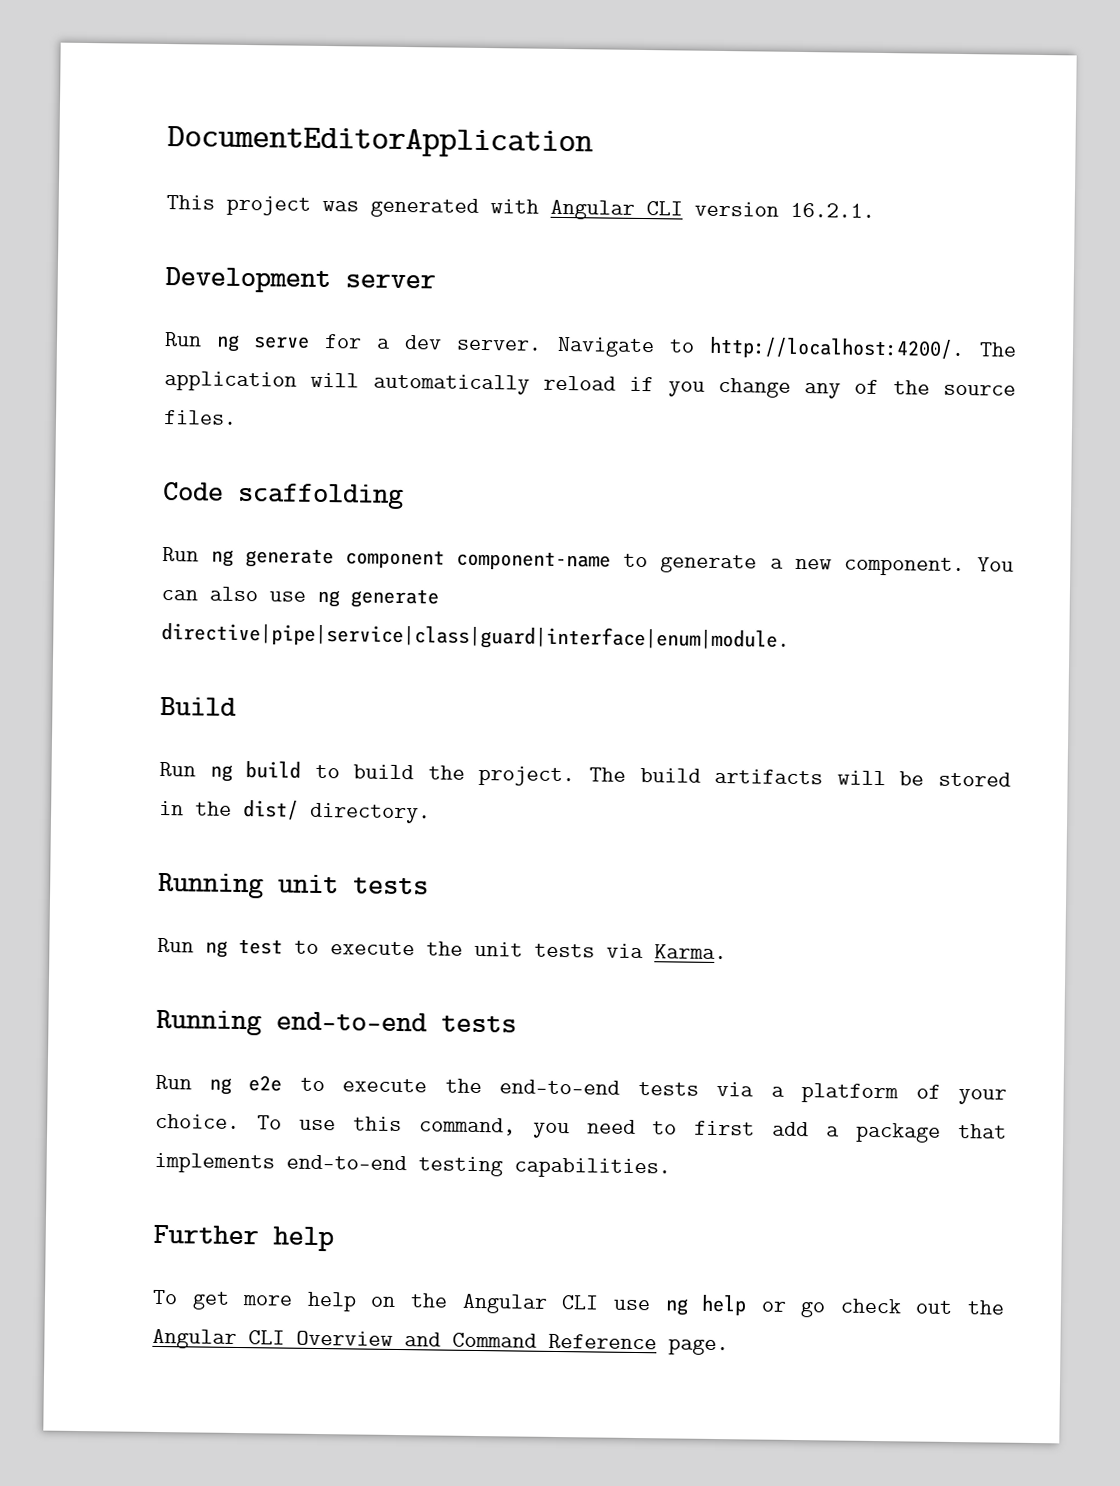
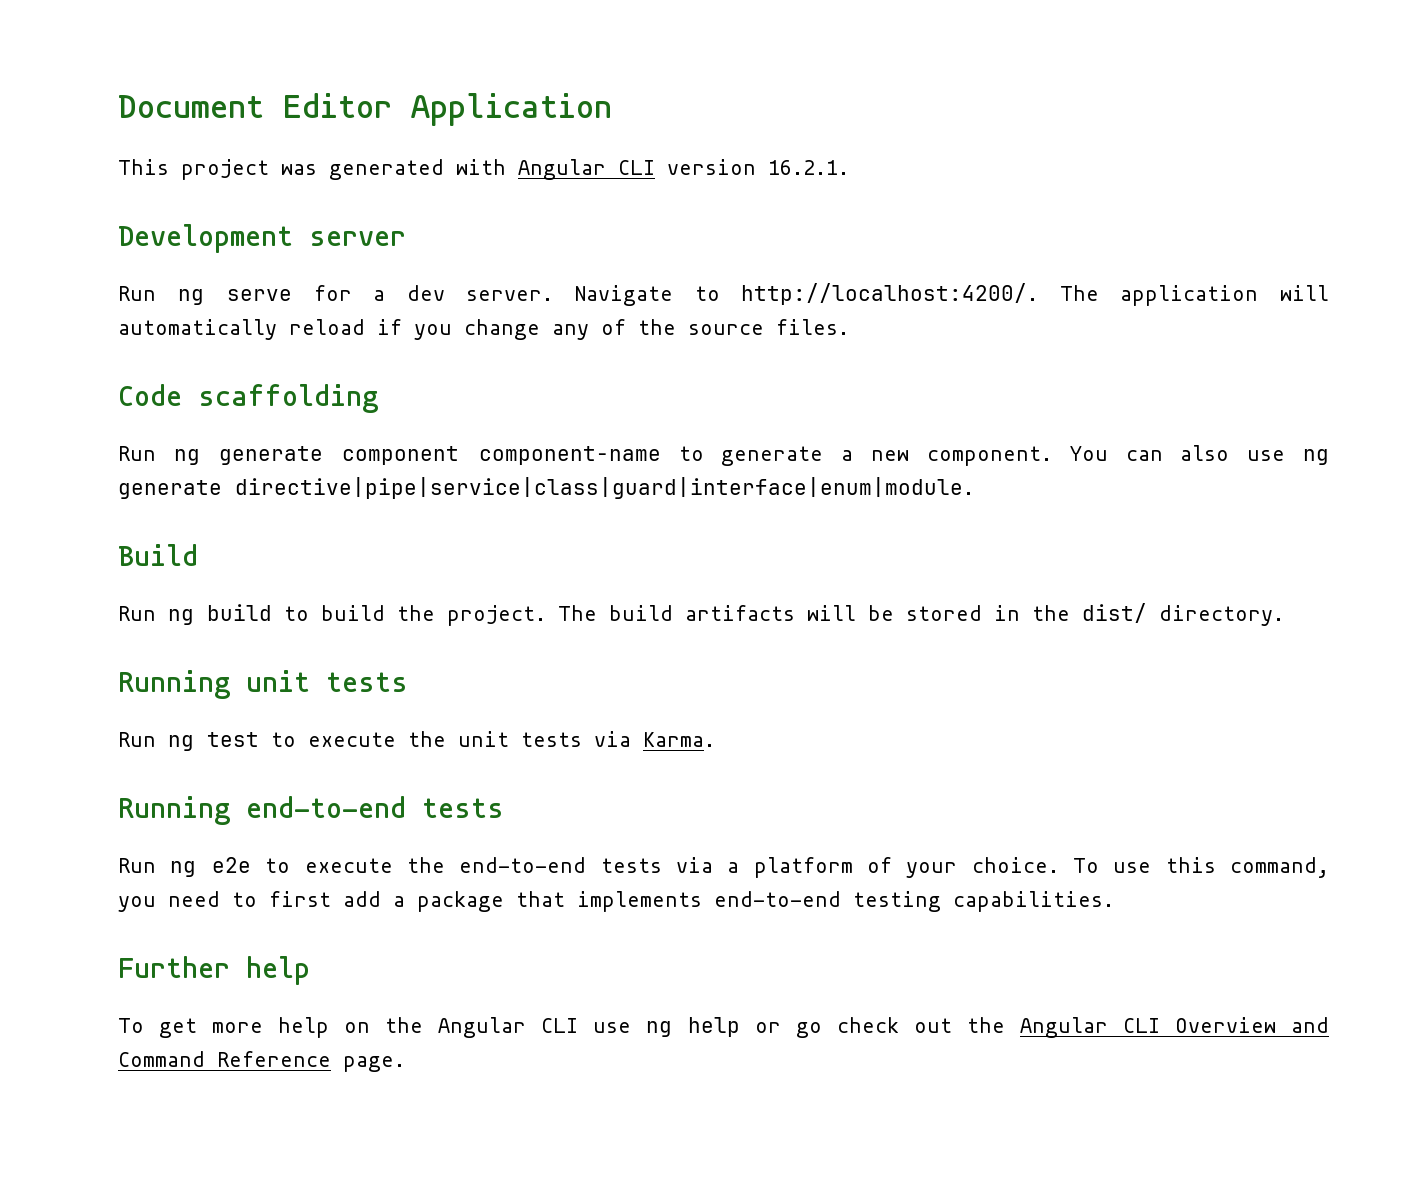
- DocumentEditorApplication
+ Document Editor Application

